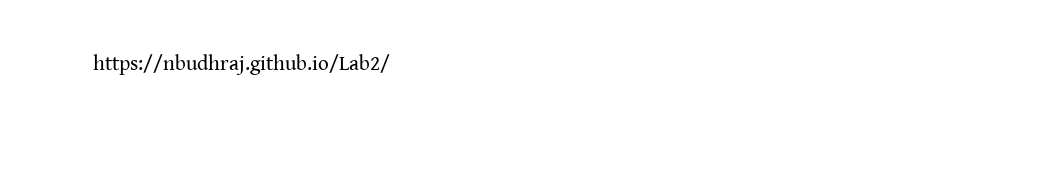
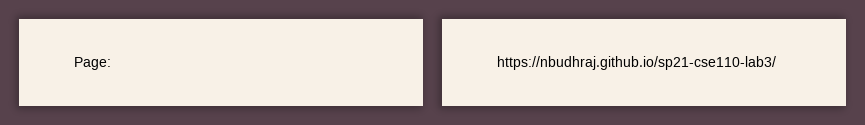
- https://nbudhraj.github.io/Lab2/
+ Page:
+ https://nbudhraj.github.io/sp21-cse110-lab3/

